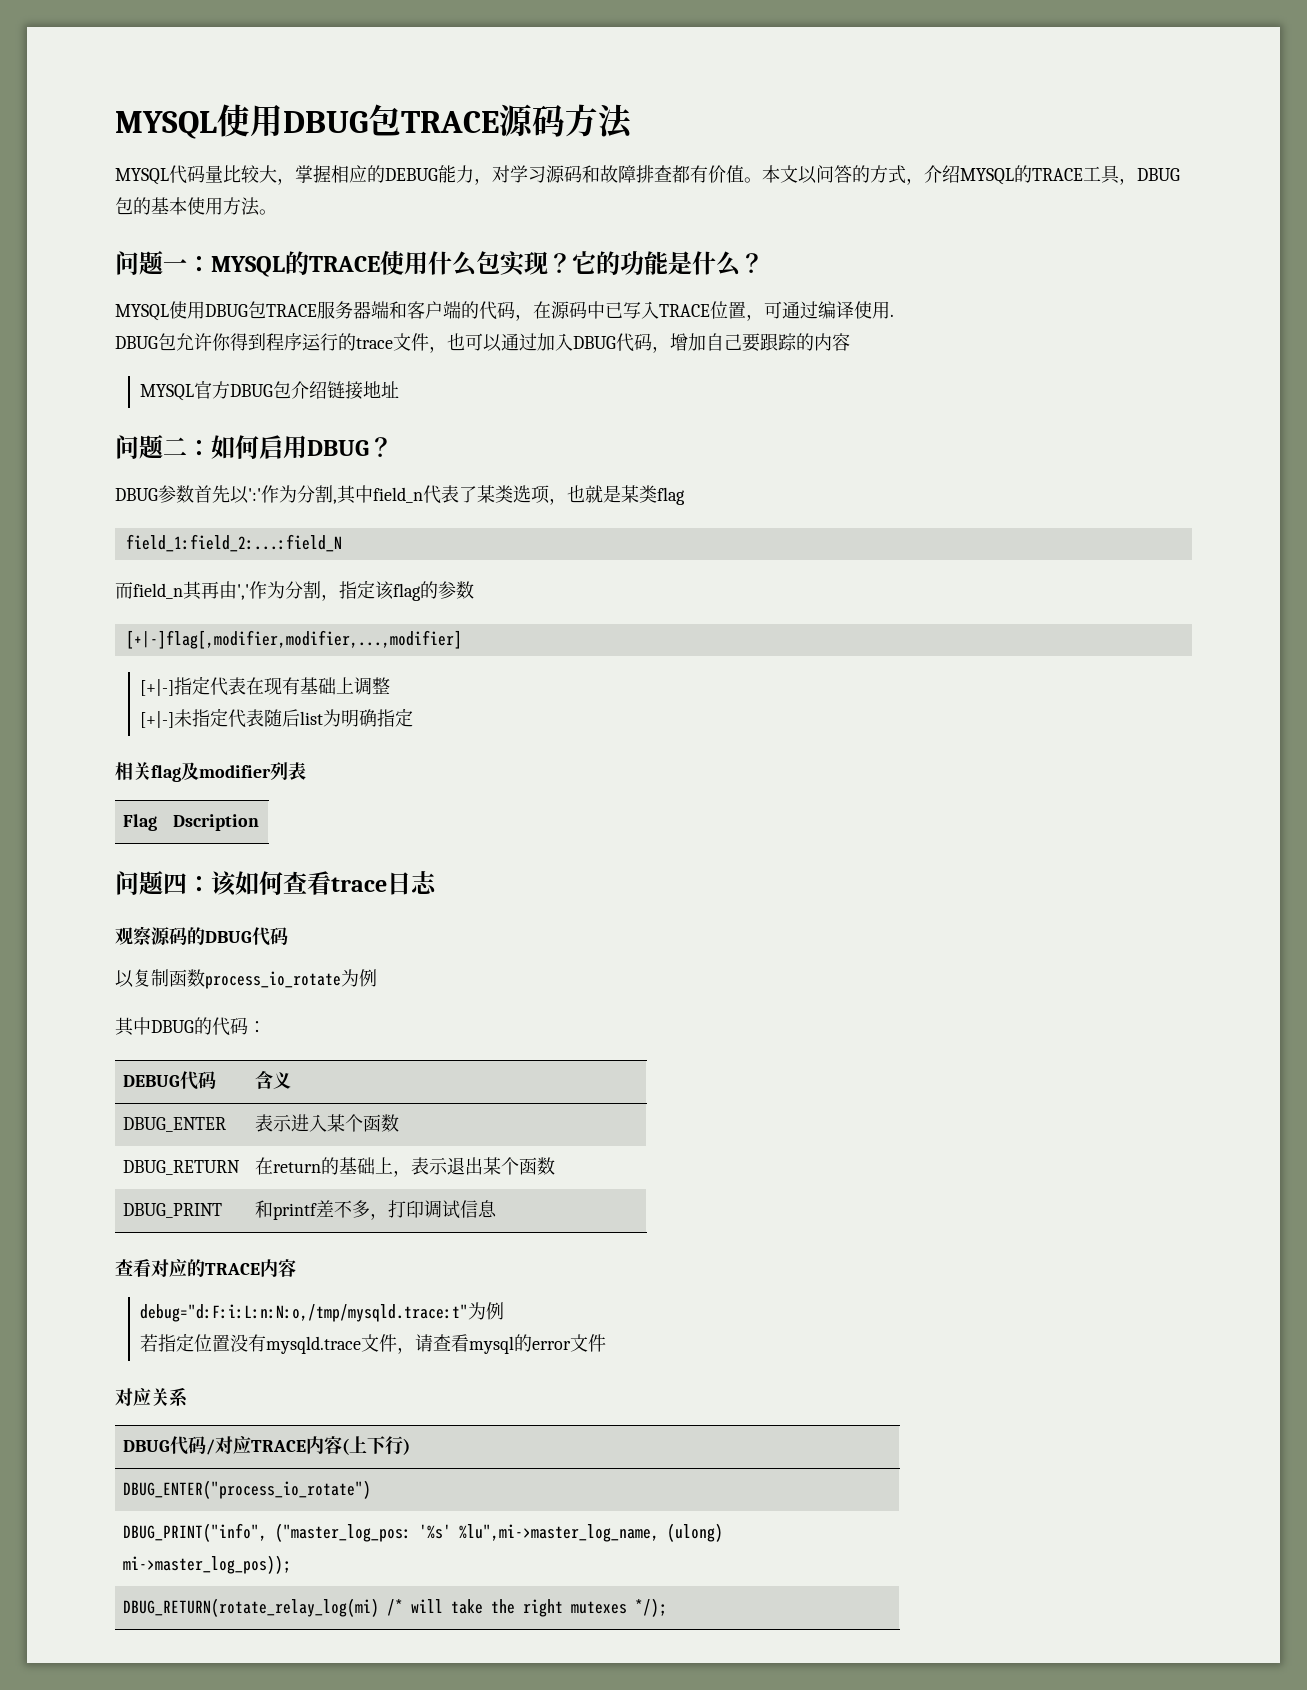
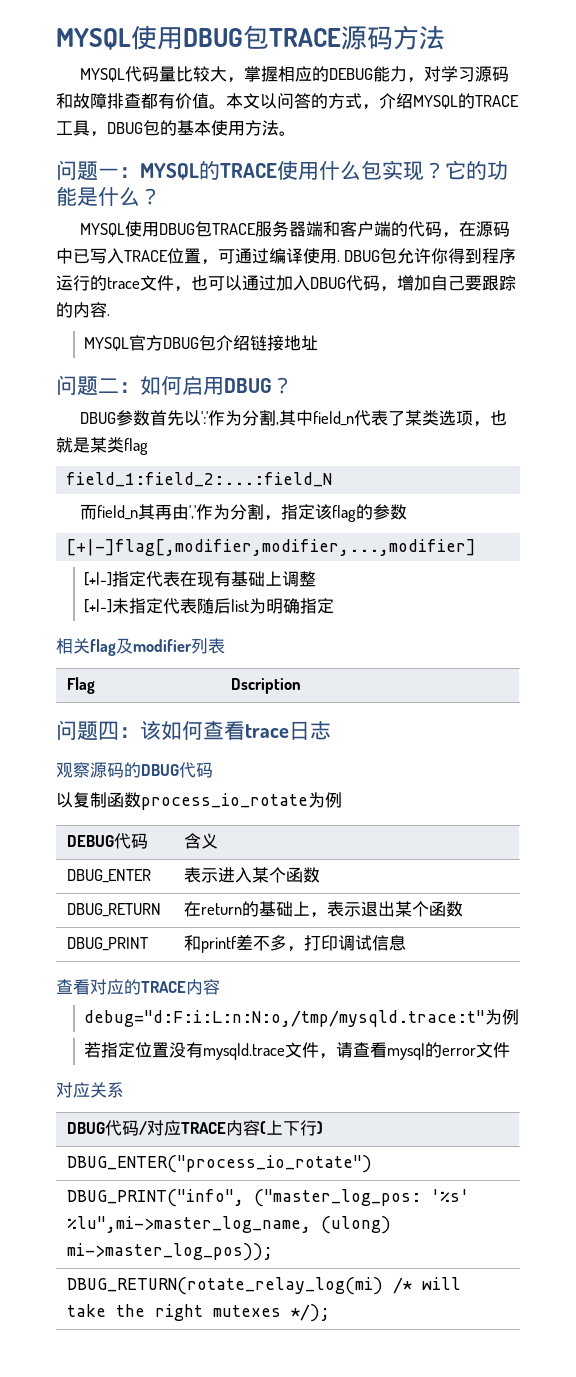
- MYSQL使用DBUG包TRACE服务器端和客户端的代码，在源码中已写入TRACE位置，可通过编译使用.
- DBUG包允许你得到程序运行的trace文件，也可以通过加入DBUG代码，增加自己要跟踪的内容
+ MYSQL使用DBUG包TRACE服务器端和客户端的代码，在源码中已写入TRACE位置，可通过编译使用. DBUG包允许你得到程序运行的trace文件，也可以通过加入DBUG代码，增加自己要跟踪的内容.
- 其中DBUG的代码：

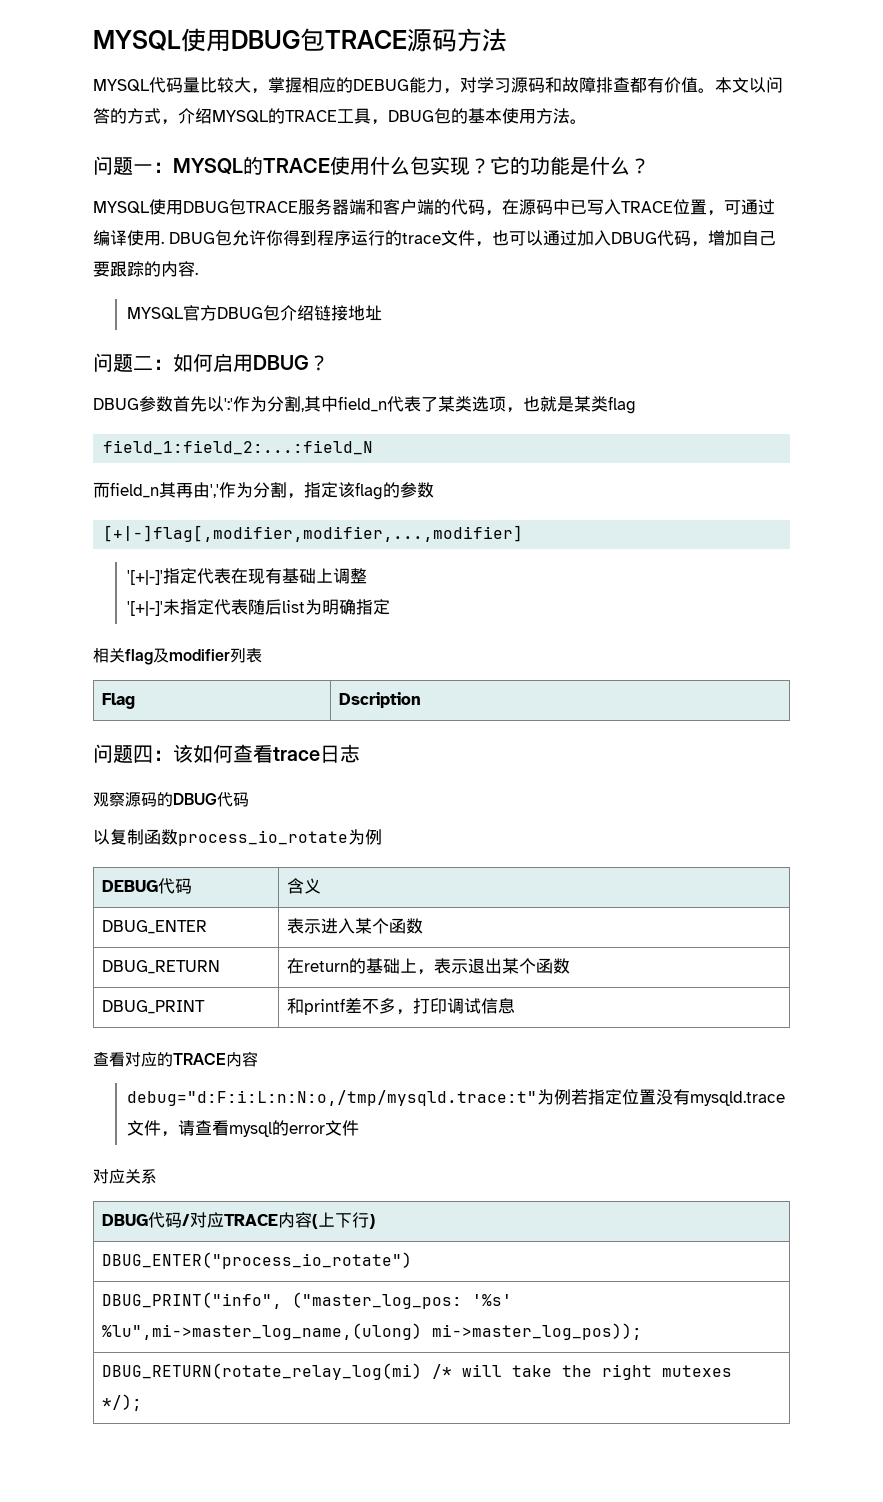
- [+|-]指定代表在现有基础上调整
+ '[+|-]'指定代表在现有基础上调整
- [+|-]未指定代表随后list为明确指定
+ '[+|-]'未指定代表随后list为明确指定
- debug="d:F:i:L:n:N:o,/tmp/mysqld.trace:t"为例
- 若指定位置没有mysqld.trace文件，请查看mysql的error文件
+ debug="d:F:i:L:n:N:o,/tmp/mysqld.trace:t"为例若指定位置没有mysqld.trace文件，请查看mysql的error文件
- DBUG_PRINT("info", ("master_log_pos: '%s' %lu",mi->master_log_name, (ulong) mi->master_log_pos));
+ DBUG_PRINT("info", ("master_log_pos: '%s' %lu",mi->master_log_name,(ulong) mi->master_log_pos));

